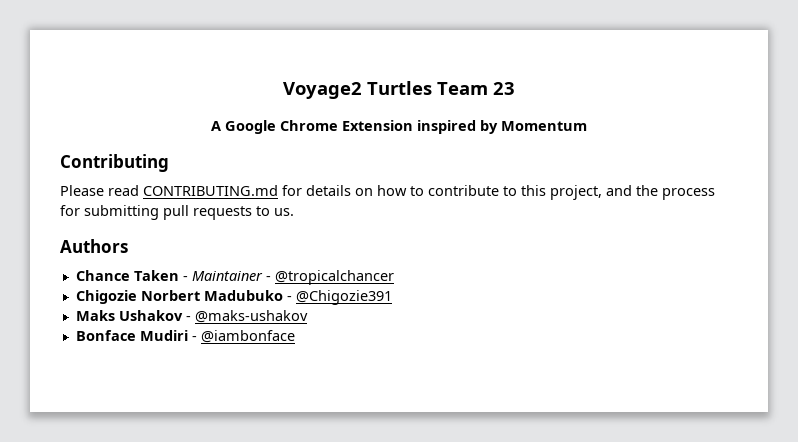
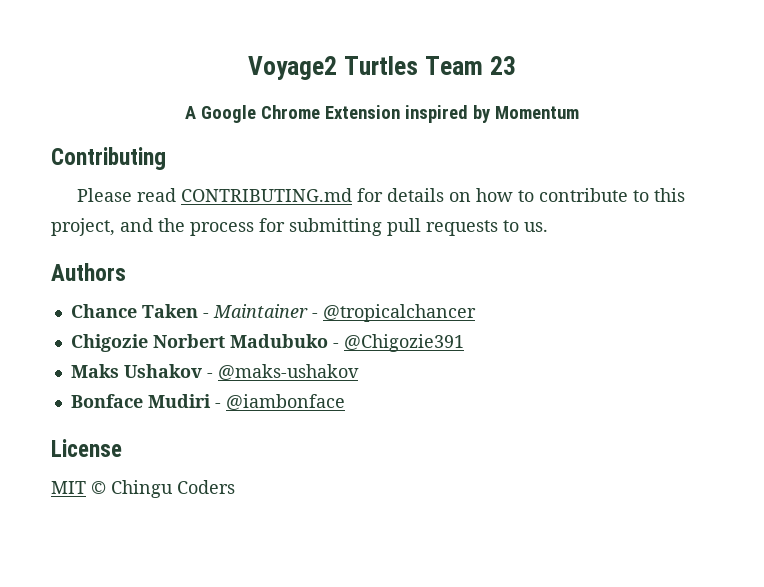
+ License
+ MIT © Chingu Coders

